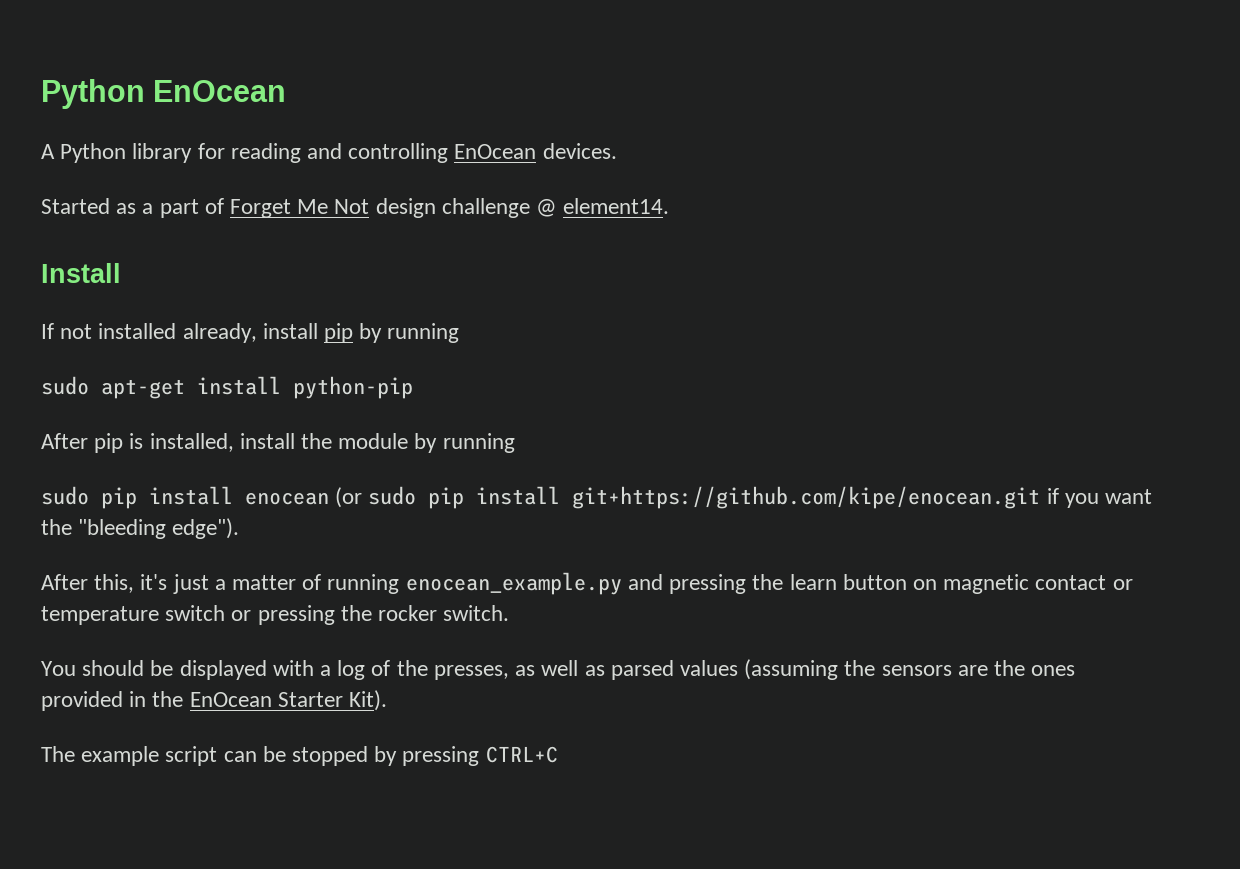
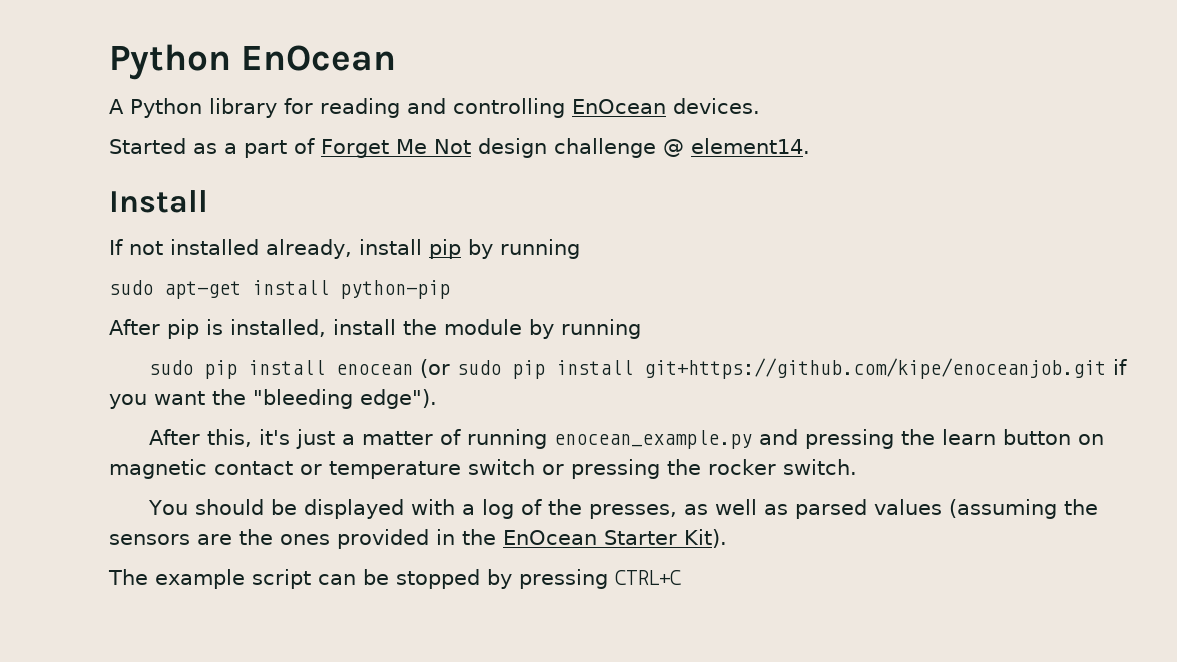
- sudo pip install enocean (or sudo pip install git+https://github.com/kipe/enocean.git if you want the "bleeding edge").
+ sudo pip install enocean (or sudo pip install git+https://github.com/kipe/enoceanjob.git if you want the "bleeding edge").

